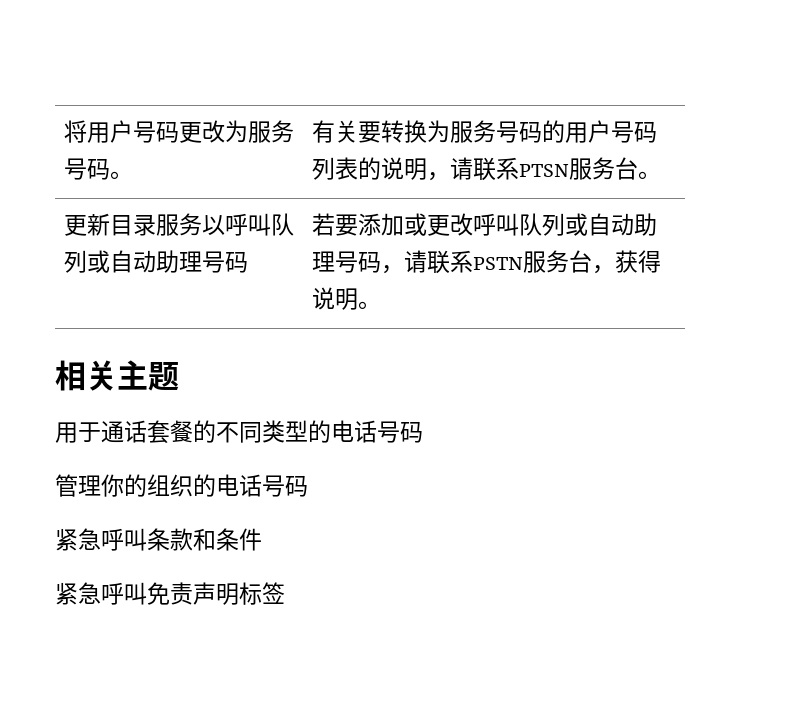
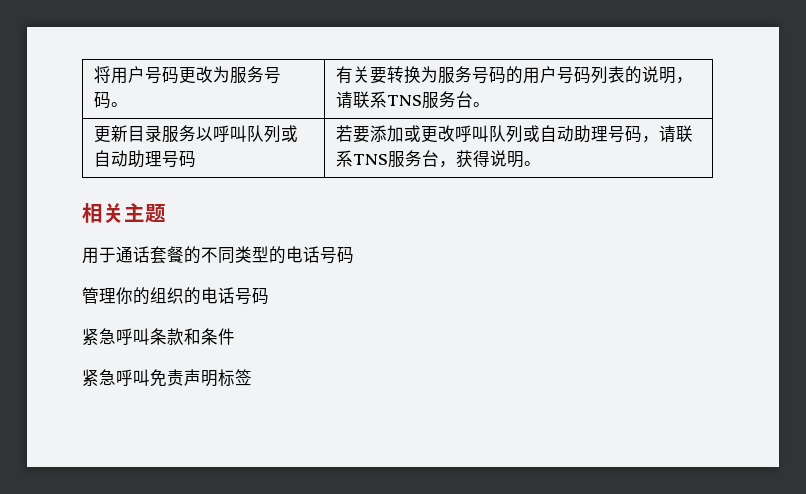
- 将用户号码更改为服务号码。 | 有关要转换为服务号码的用户号码列表的说明，请联系PTSN服务台。
+ 将用户号码更改为服务号码。 | 有关要转换为服务号码的用户号码列表的说明，请联系TNS服务台。
- 更新目录服务以呼叫队列或自动助理号码 | 若要添加或更改呼叫队列或自动助理号码，请联系PSTN服务台，获得说明。
+ 更新目录服务以呼叫队列或自动助理号码 | 若要添加或更改呼叫队列或自动助理号码，请联系TNS服务台，获得说明。

